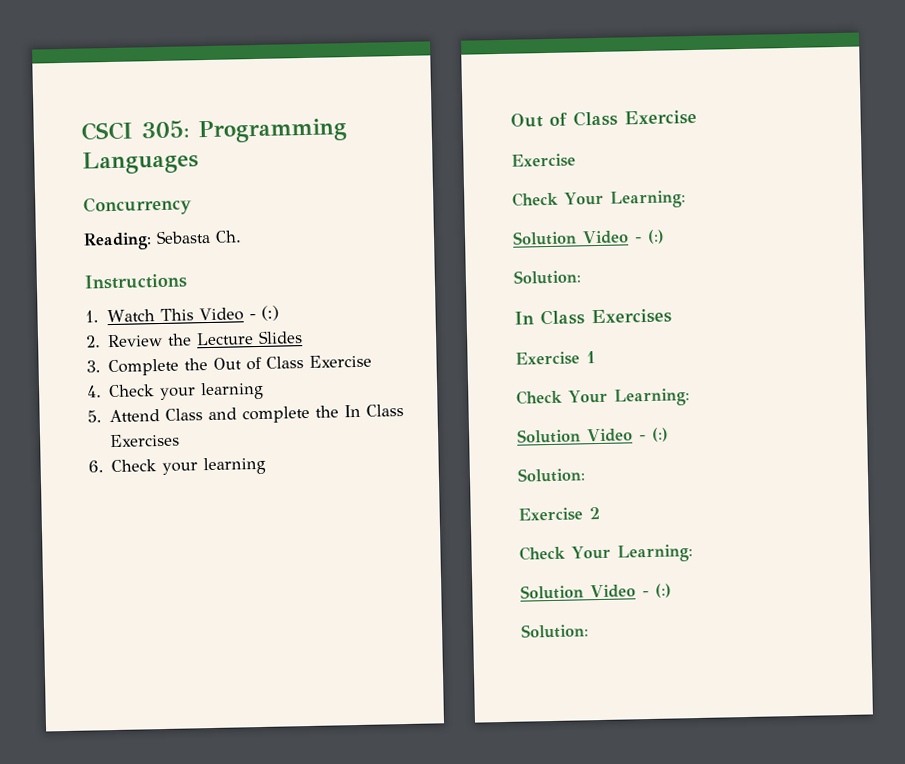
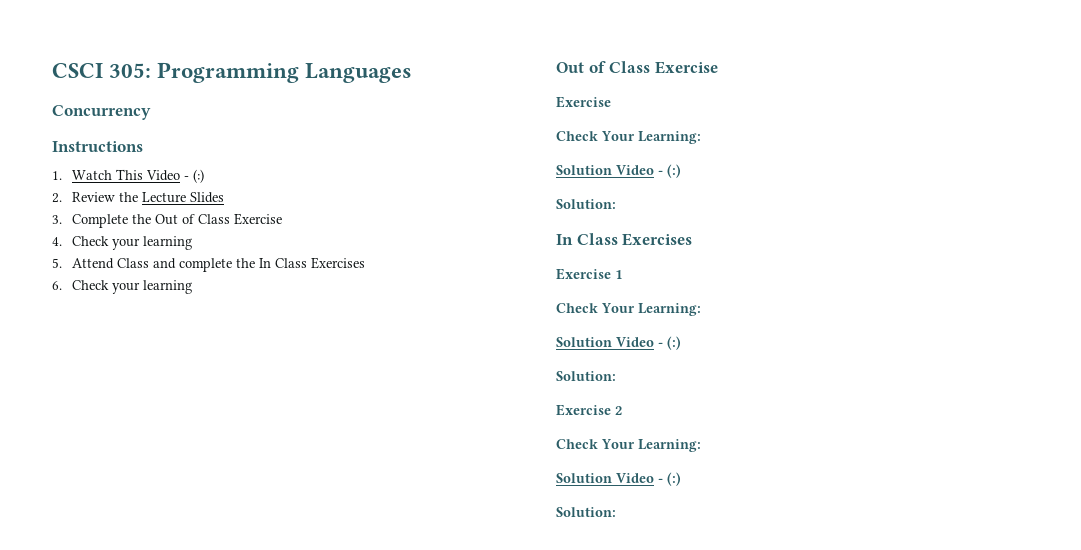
- Reading: Sebasta Ch.

